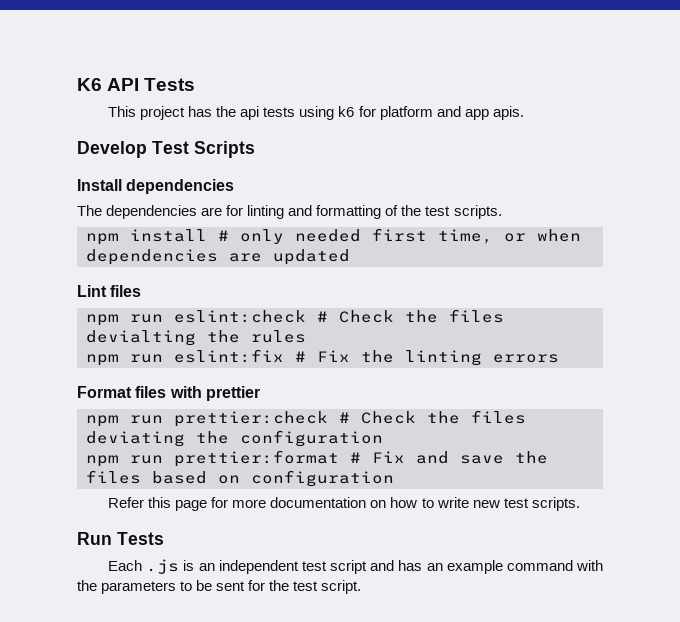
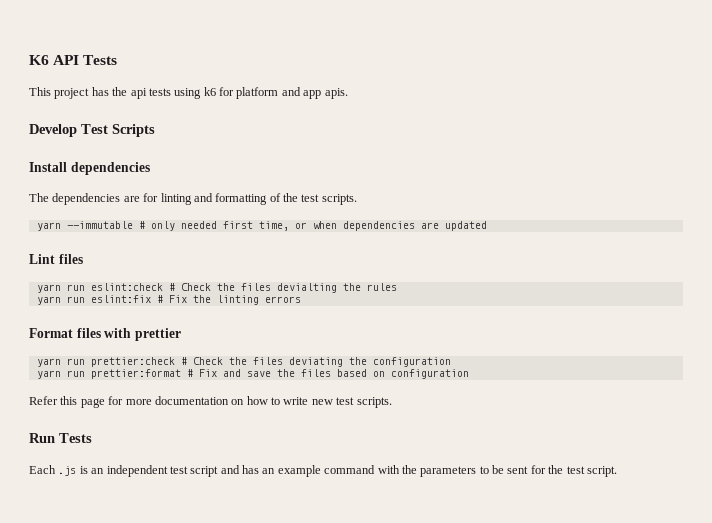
- npm install # only needed first time, or when dependencies are updated
+ yarn --immutable # only needed first time, or when dependencies are updated
- npm run eslint:check # Check the files devialting the rules
+ yarn run eslint:check # Check the files devialting the rules
- npm run eslint:fix # Fix the linting errors
+ yarn run eslint:fix # Fix the linting errors
- npm run prettier:check # Check the files deviating the configuration
+ yarn run prettier:check # Check the files deviating the configuration
- npm run prettier:format # Fix and save the files based on configuration
+ yarn run prettier:format # Fix and save the files based on configuration

